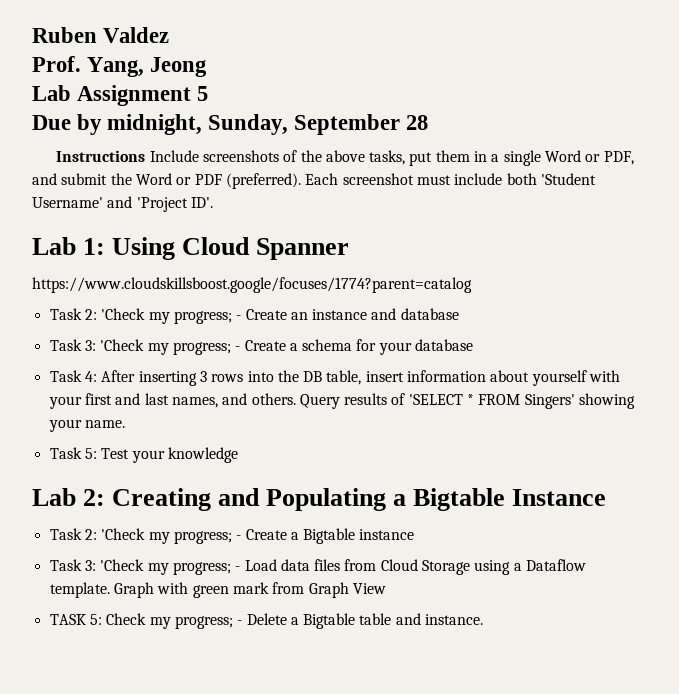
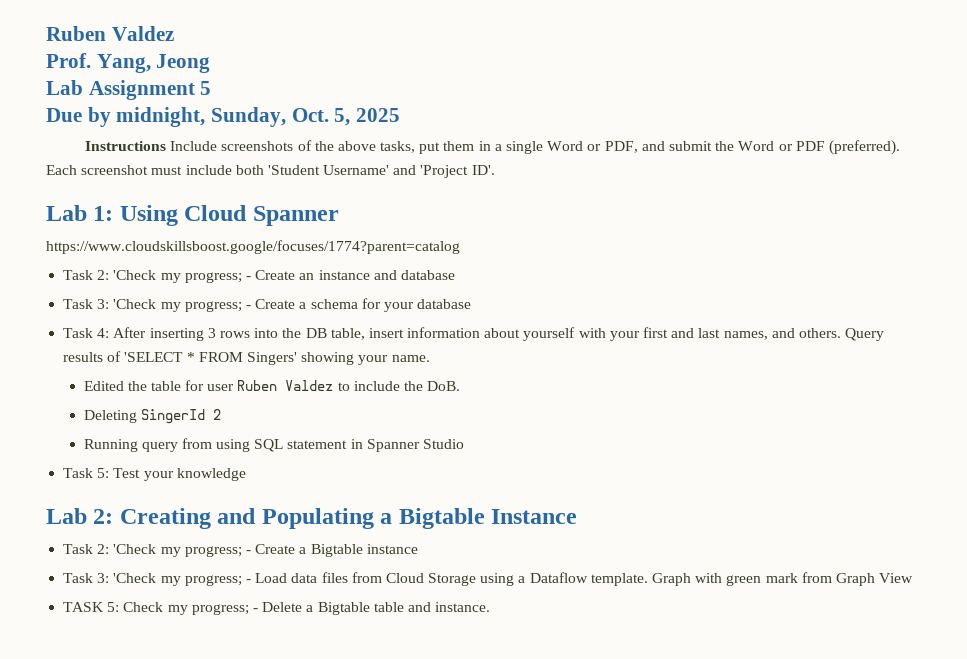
- Due by midnight, Sunday, September 28
+ Due by midnight, Sunday, Oct. 5, 2025
+ Edited the table for user Ruben Valdez to include the DoB.
+ Deleting SingerId 2
+ Running query from using SQL statement in Spanner Studio

